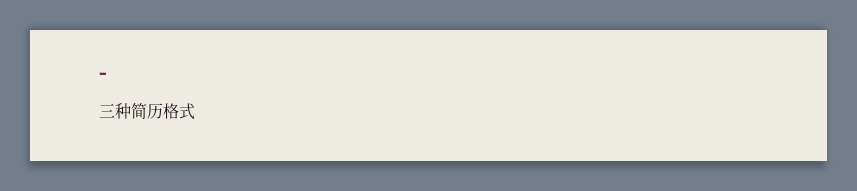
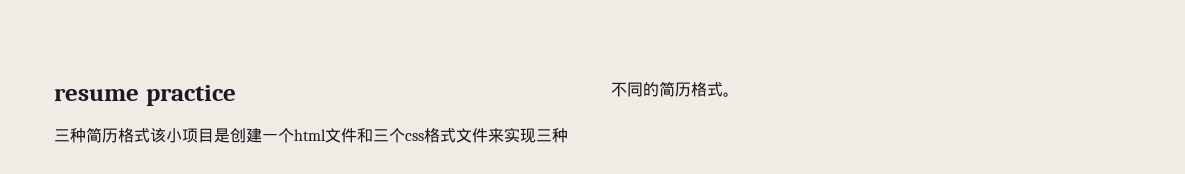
- -
+ resume practice
- 三种简历格式
+ 三种简历格式该小项目是创建一个html文件和三个css格式文件来实现三种不同的简历格式。

